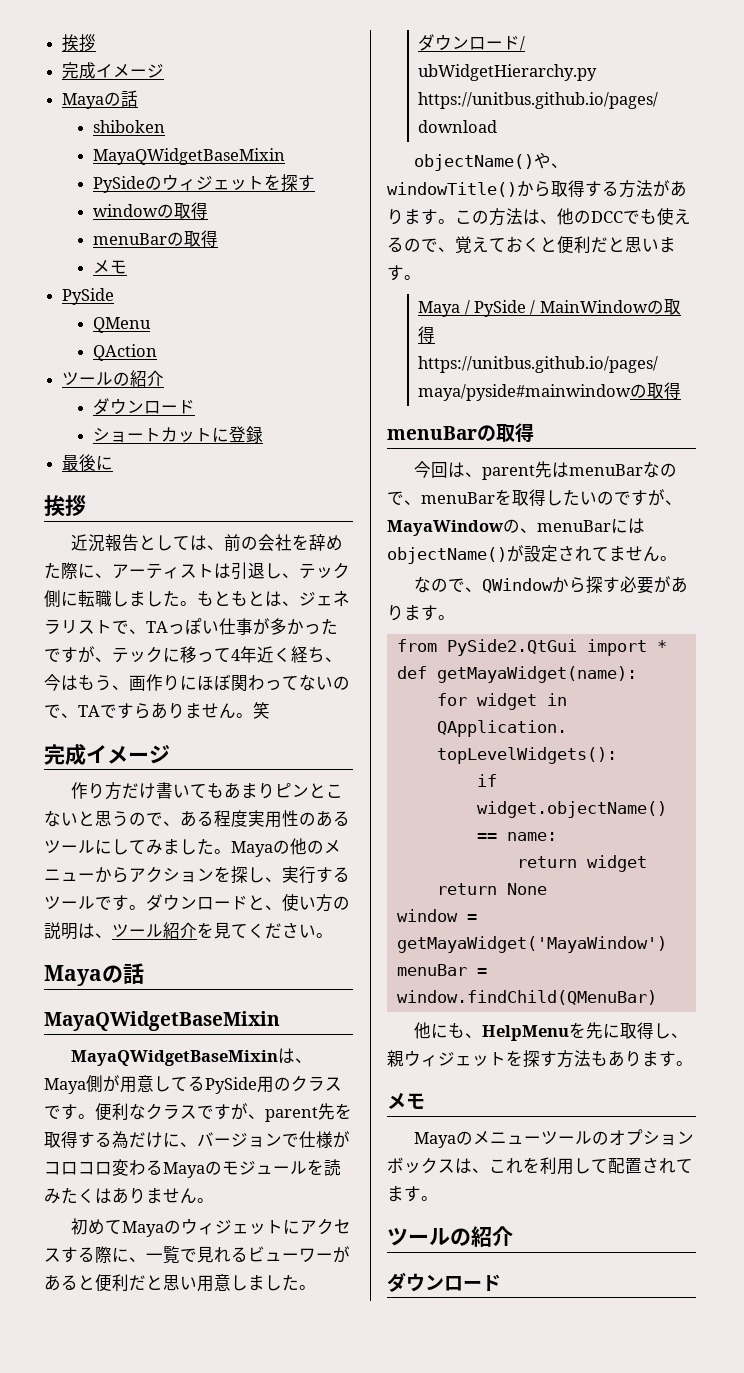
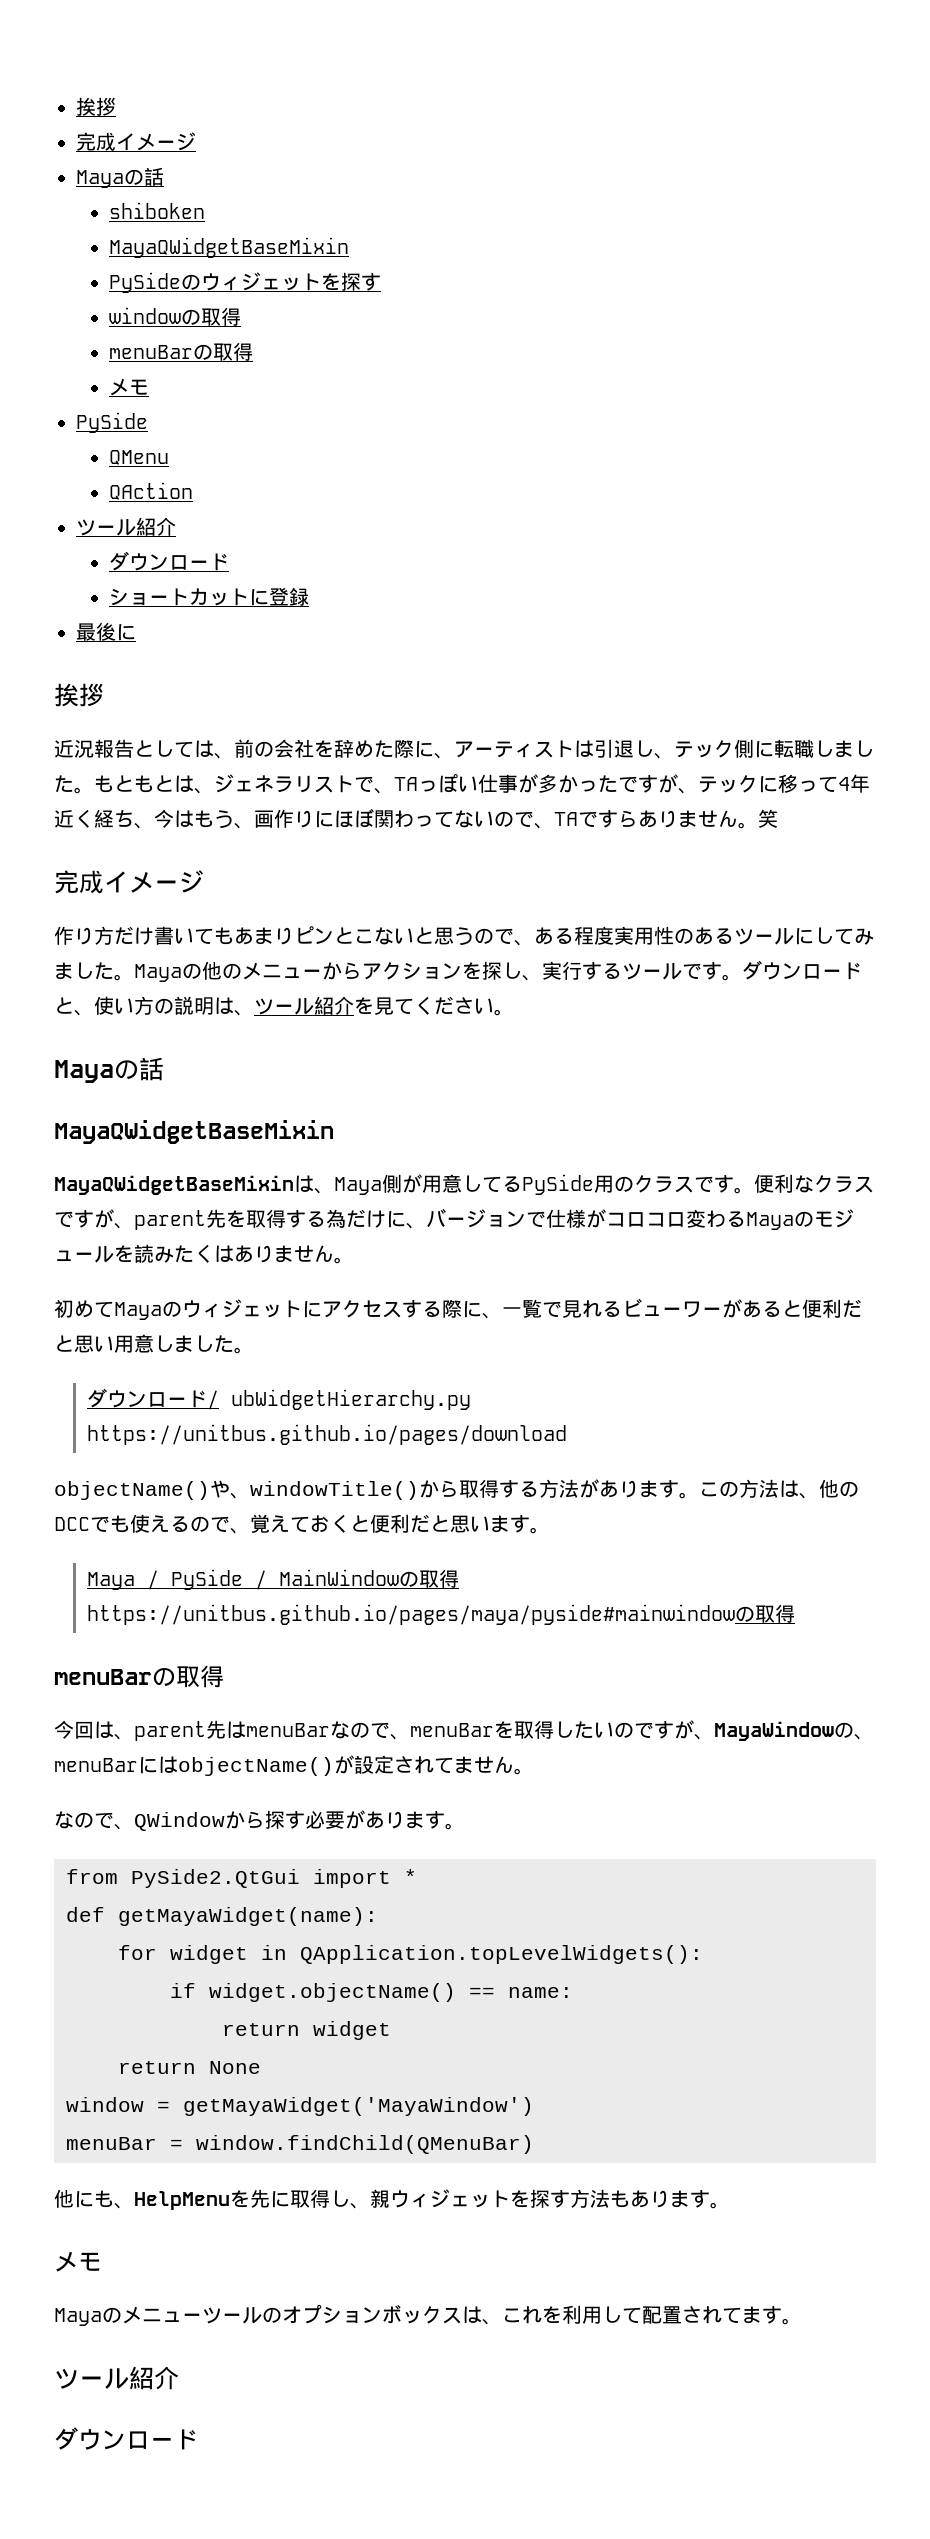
  QAction
- ツールの紹介
+ ツール紹介
  Mayaのメニューツールのオプションボックスは、これを利用して配置されてます。
- ツールの紹介
+ ツール紹介

